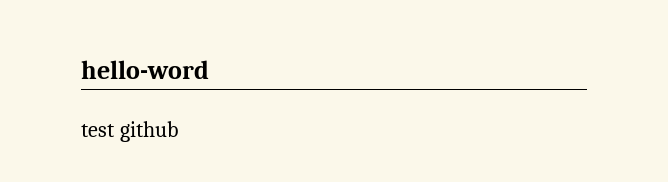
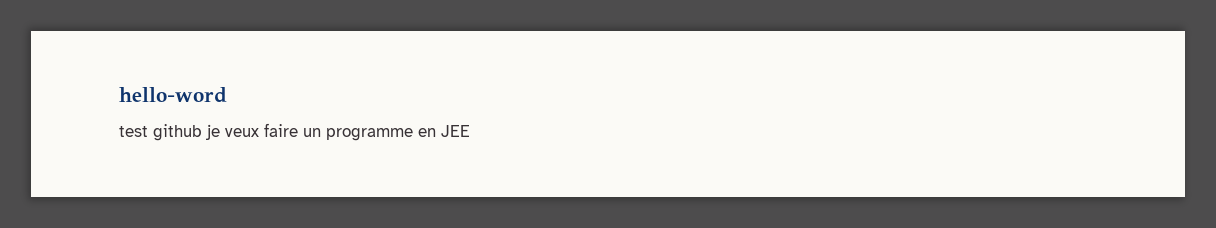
- test github
+ test github je veux faire un programme en JEE

